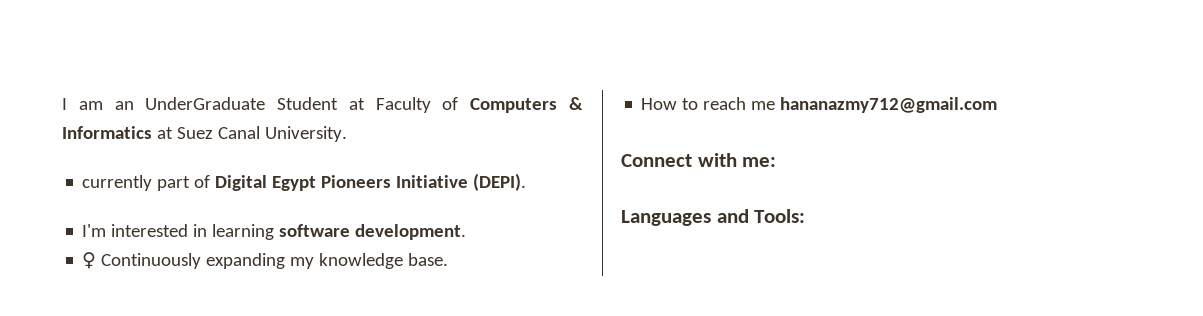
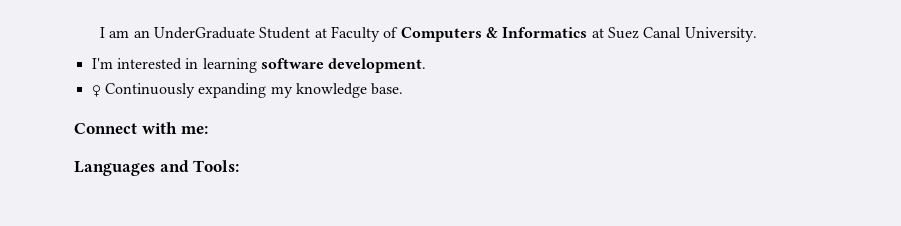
- currently part of Digital Egypt Pioneers Initiative (DEPI).
- How to reach me hananazmy712@gmail.com

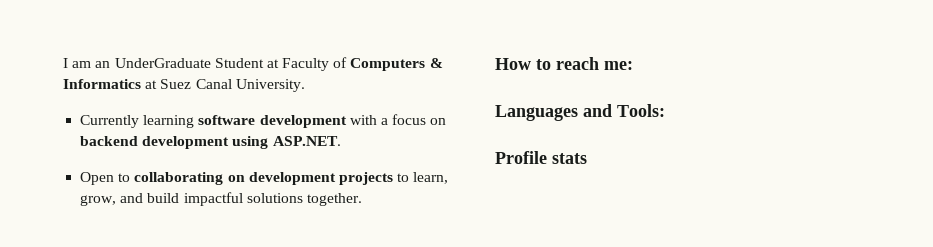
- I'm interested in learning software development.
- ♀ Continuously expanding my knowledge base.
- Connect with me:
+ Currently learning software development with a focus on backend development using ASP.NET.
+ Open to collaborating on development projects to learn, grow, and build impactful solutions together.
+ How to reach me:
+ Profile stats

